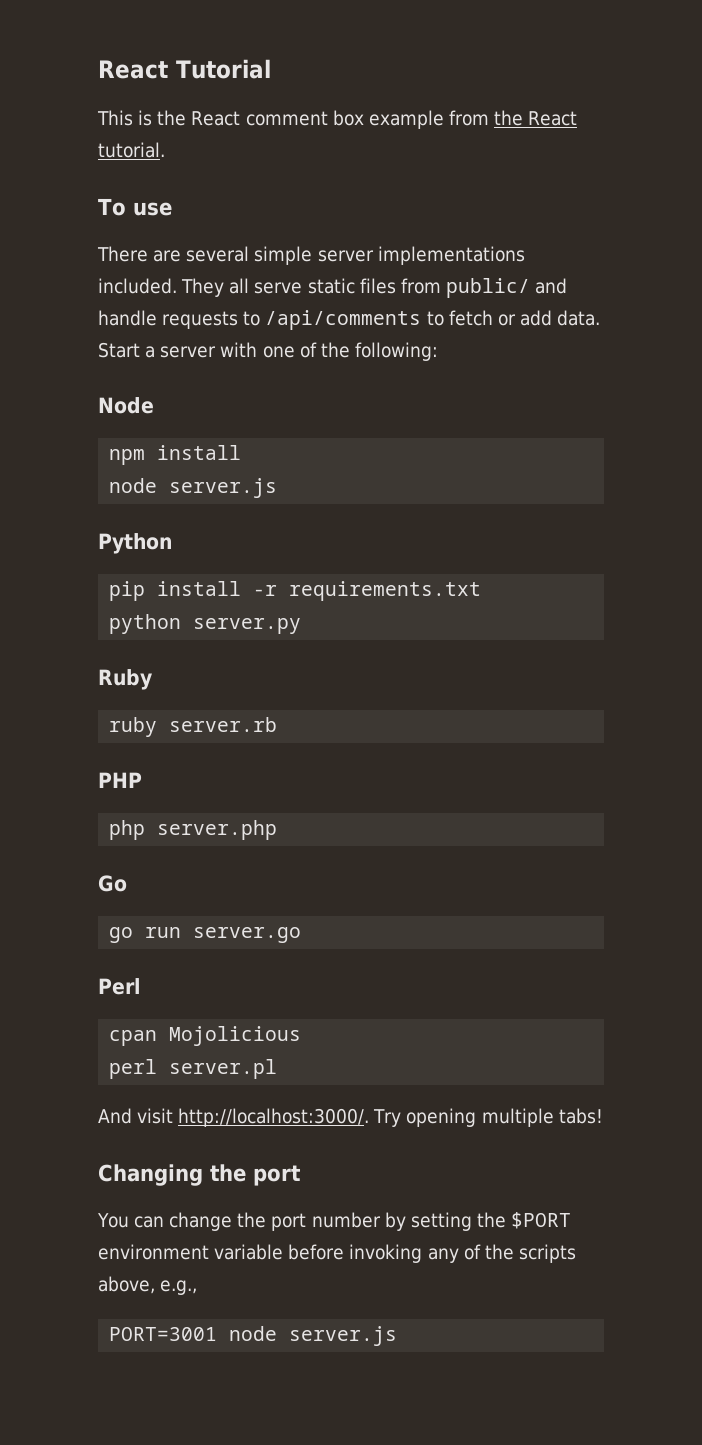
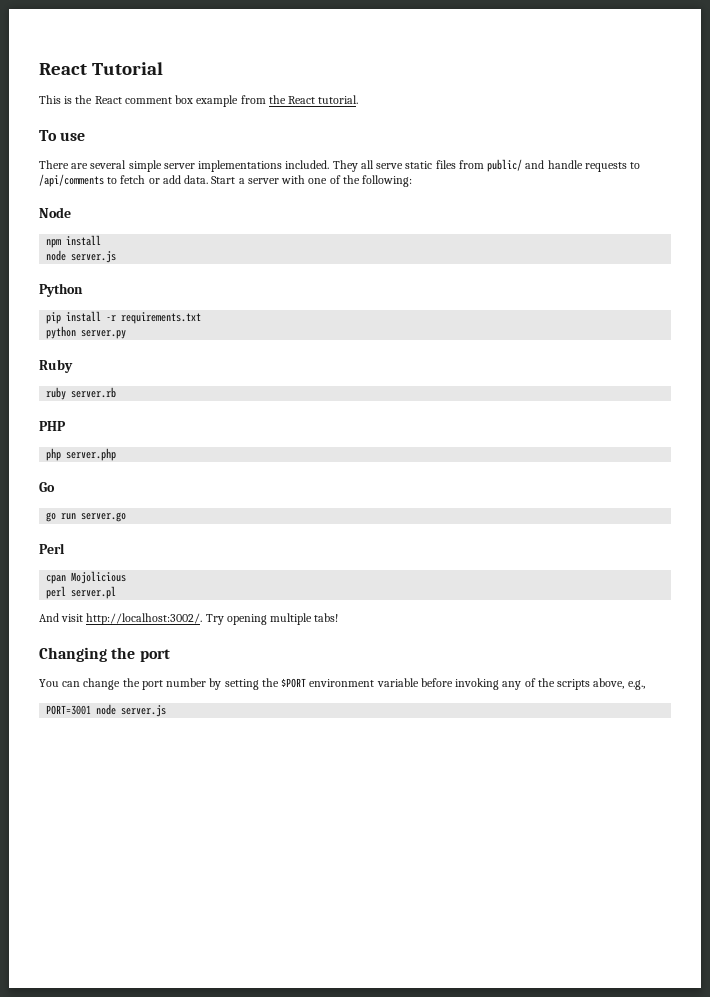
- And visit http://localhost:3000/.
+ And visit http://localhost:3002/.

